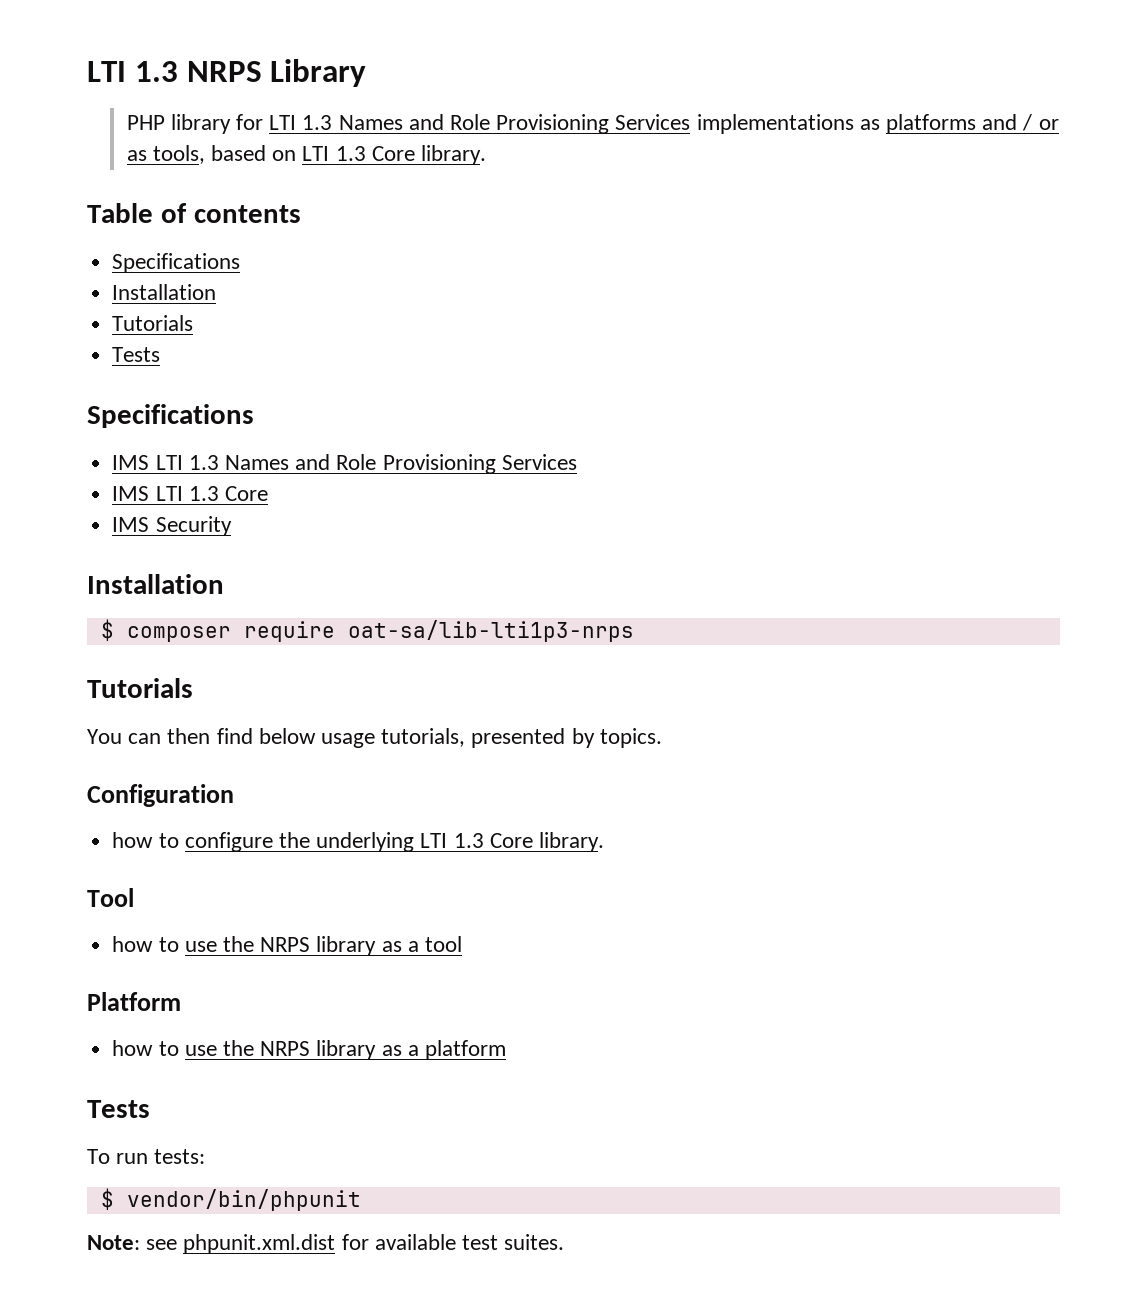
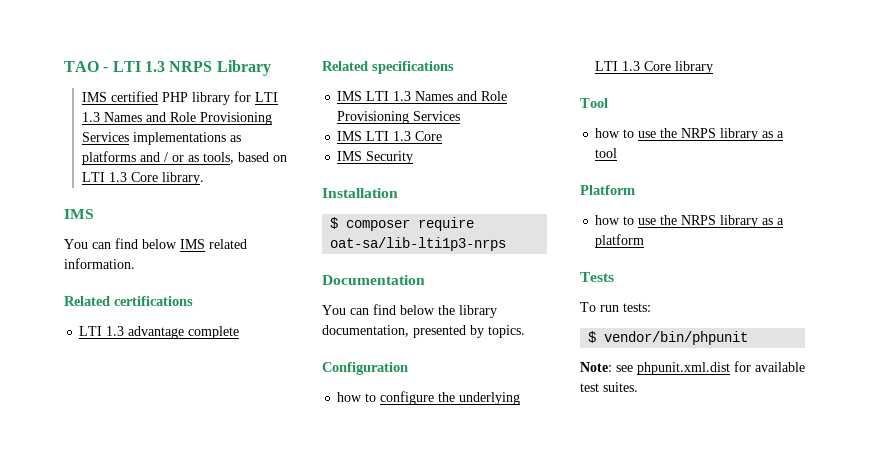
- LTI 1.3 NRPS Library
+ TAO - LTI 1.3 NRPS Library
- PHP library for LTI 1.3 Names and Role Provisioning Services implementations as platforms and / or as tools, based on LTI 1.3 Core library.
- Table of contents
- Specifications
- Installation
- Tutorials
- Tests
- Specifications
+ IMS certified PHP library for LTI 1.3 Names and Role Provisioning Services implementations as platforms and / or as tools, based on LTI 1.3 Core library.
+ IMS
+ You can find below IMS related information.
+ Related certifications
+ LTI 1.3 advantage complete
+ Related specifications
  $ composer require oat-sa/lib-lti1p3-nrps
- Tutorials
- You can then find below usage tutorials, presented by topics.
+ Documentation
+ You can find below the library documentation, presented by topics.
- how to configure the underlying LTI 1.3 Core library.
+ how to configure the underlying LTI 1.3 Core library

